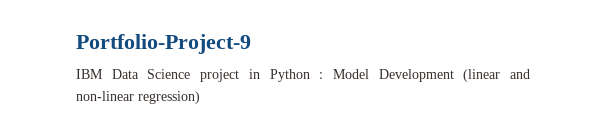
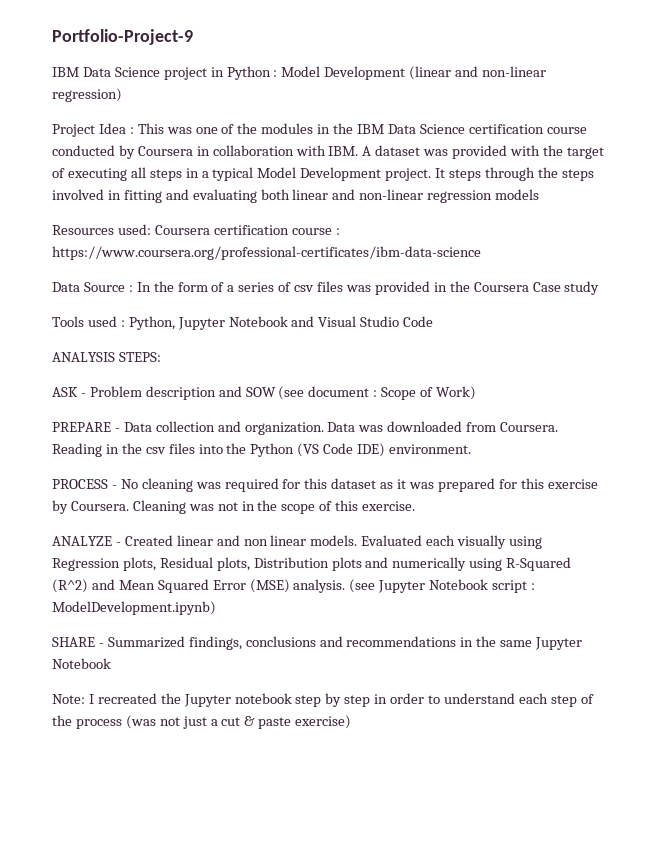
+ Project Idea : This was one of the modules in the IBM Data Science certification course conducted by Coursera in collaboration with IBM. A dataset was provided with the target of executing all steps in a typical Model Development project. It steps through the steps involved in fitting and evaluating both linear and non-linear regression models
+ Resources used: Coursera certification course : https://www.coursera.org/professional-certificates/ibm-data-science
+ Data Source : In the form of a series of csv files was provided in the Coursera Case study
+ Tools used : Python, Jupyter Notebook and Visual Studio Code
+ ANALYSIS STEPS:
+ ASK - Problem description and SOW (see document : Scope of Work)
+ PREPARE - Data collection and organization. Data was downloaded from Coursera. Reading in the csv files into the Python (VS Code IDE) environment.
+ PROCESS - No cleaning was required for this dataset as it was prepared for this exercise by Coursera. Cleaning was not in the scope of this exercise.
+ ANALYZE - Created linear and non linear models. Evaluated each visually using Regression plots, Residual plots, Distribution plots and numerically using R-Squared (R^2) and Mean Squared Error (MSE) analysis. (see Jupyter Notebook script : ModelDevelopment.ipynb)
+ SHARE - Summarized findings, conclusions and recommendations in the same Jupyter Notebook
+ Note: I recreated the Jupyter notebook step by step in order to understand each step of the process (was not just a cut & paste exercise)

